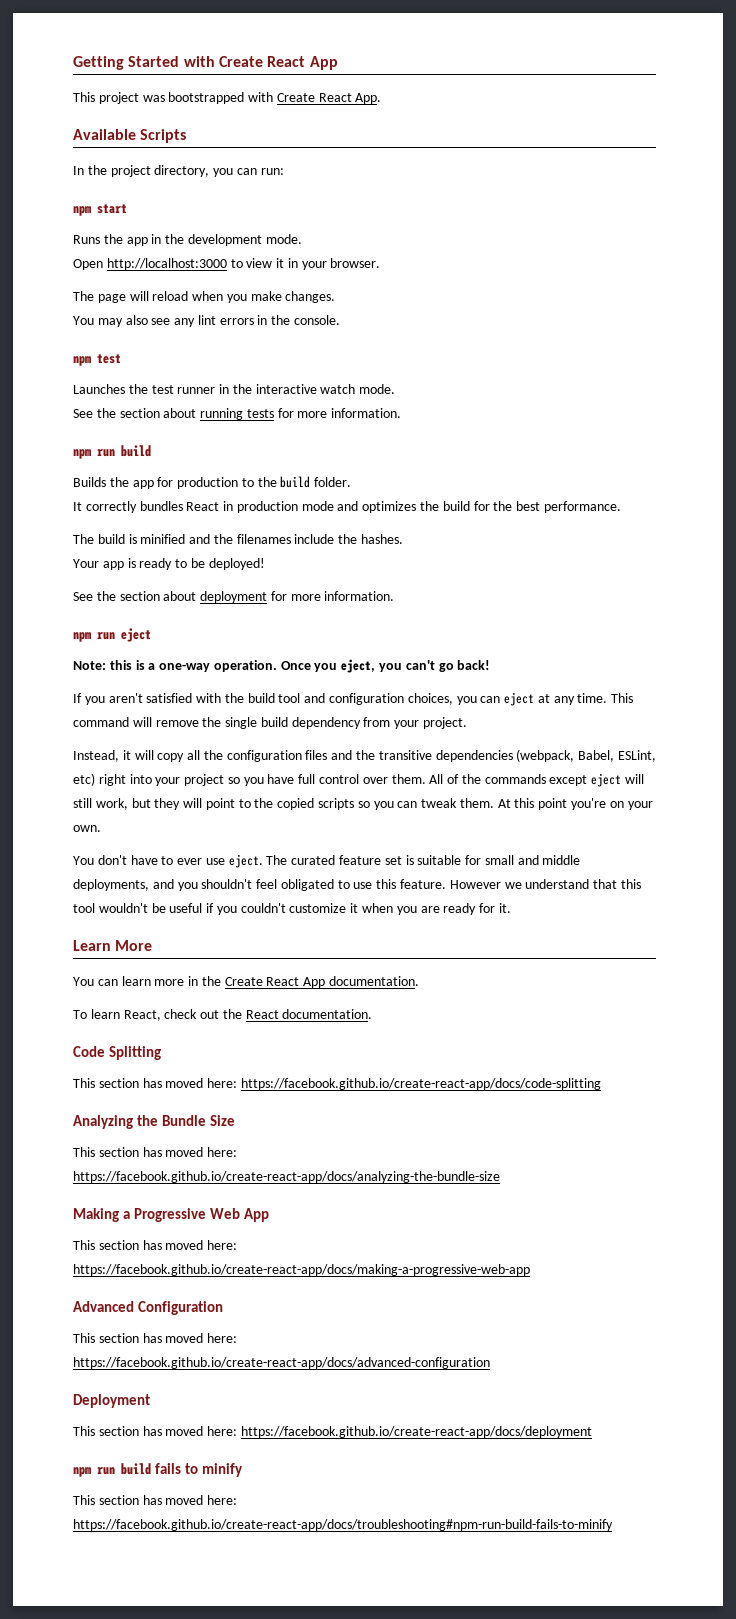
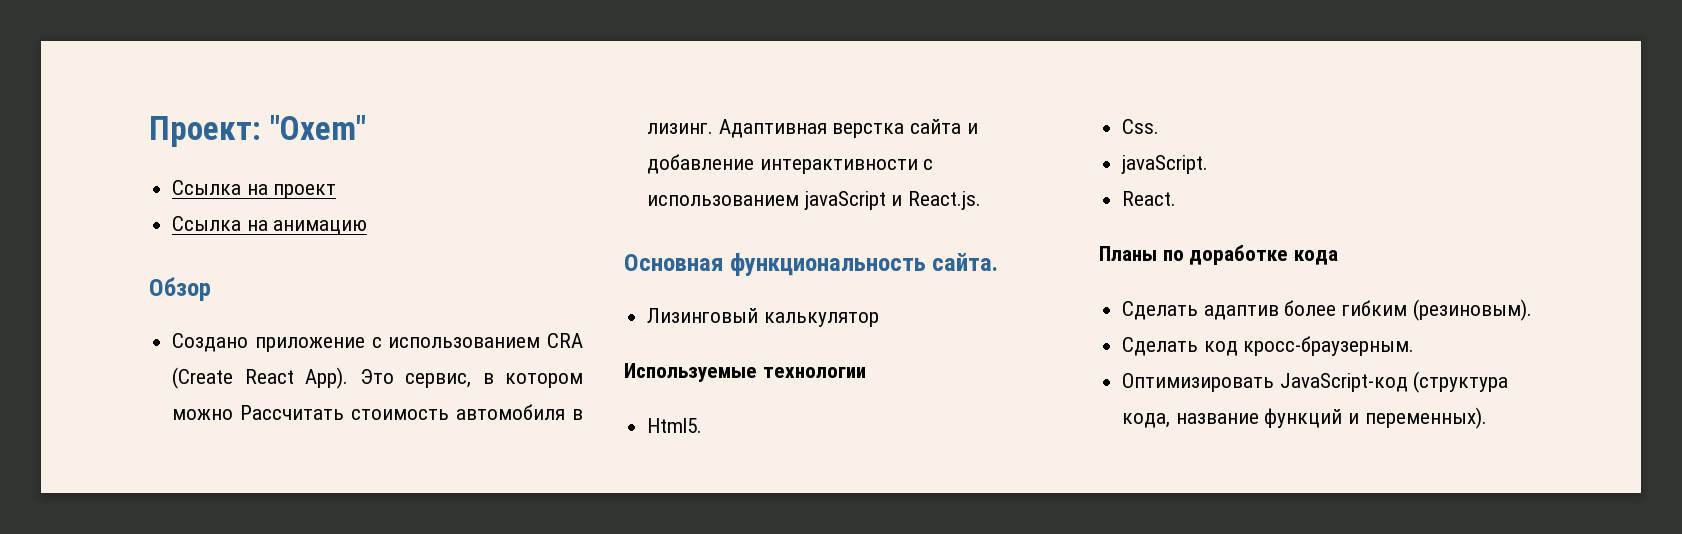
- Getting Started with Create React App
- This project was bootstrapped with Create React App.
- Available Scripts
- In the project directory, you can run:
- npm start
- Runs the app in the development mode.
- Open http://localhost:3000 to view it in your browser.
- The page will reload when you make changes.
- You may also see any lint errors in the console.
- npm test
- Launches the test runner in the interactive watch mode.
- See the section about running tests for more information.
- npm run build
- Builds the app for production to the build folder.
- It correctly bundles React in production mode and optimizes the build for the best performance.
- The build is minified and the filenames include the hashes.
- Your app is ready to be deployed!
- See the section about deployment for more information.
- npm run eject
- Note: this is a one-way operation. Once you eject, you can't go back!
- If you aren't satisfied with the build tool and configuration choices, you can eject at any time. This command will remove the single build dependency from your project.
- Instead, it will copy all the configuration files and the transitive dependencies (webpack, Babel, ESLint, etc) right into your project so you have full control over them. All of the commands except eject will still work, but they will point to the copied scripts so you can tweak them. At this point you're on your own.
- You don't have to ever use eject. The curated feature set is suitable for small and middle deployments, and you shouldn't feel obligated to use this feature. However we understand that this tool wouldn't be useful if you couldn't customize it when you are ready for it.
- Learn More
- You can learn more in the Create React App documentation.
- To learn React, check out the React documentation.
- Code Splitting
- This section has moved here: https://facebook.github.io/create-react-app/docs/code-splitting
- Analyzing the Bundle Size
- This section has moved here: https://facebook.github.io/create-react-app/docs/analyzing-the-bundle-size
- Making a Progressive Web App
- This section has moved here: https://facebook.github.io/create-react-app/docs/making-a-progressive-web-app
- Advanced Configuration
- This section has moved here: https://facebook.github.io/create-react-app/docs/advanced-configuration
- Deployment
- This section has moved here: https://facebook.github.io/create-react-app/docs/deployment
- npm run build fails to minify
- This section has moved here: https://facebook.github.io/create-react-app/docs/troubleshooting#npm-run-build-fails-to-minify
+ Проект: "Oxem"
+ Ссылка на проект
+ Ссылка на анимацию
+ Обзор
+ Создано приложение с использованием CRA (Create React App). Это сервис, в котором можно Рассчитать стоимость автомобиля в лизинг. Адаптивная верстка сайта и добавление интерактивности с использованием javaScript и React.js.
+ Основная функциональность сайта.
+ Лизинговый калькулятор
+ Используемые технологии
+ Html5.
+ Css.
+ javaScript.
+ React.
+ Планы по доработке кода
+ Сделать адаптив более гибким (резиновым).
+ Сделать код кросс-браузерным.
+ Оптимизировать JavaScript-код (структура кода, название функций и переменных).

